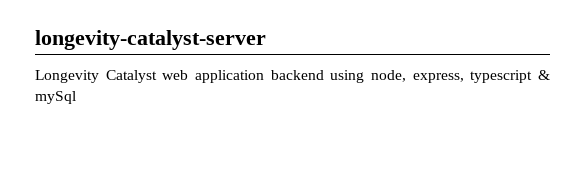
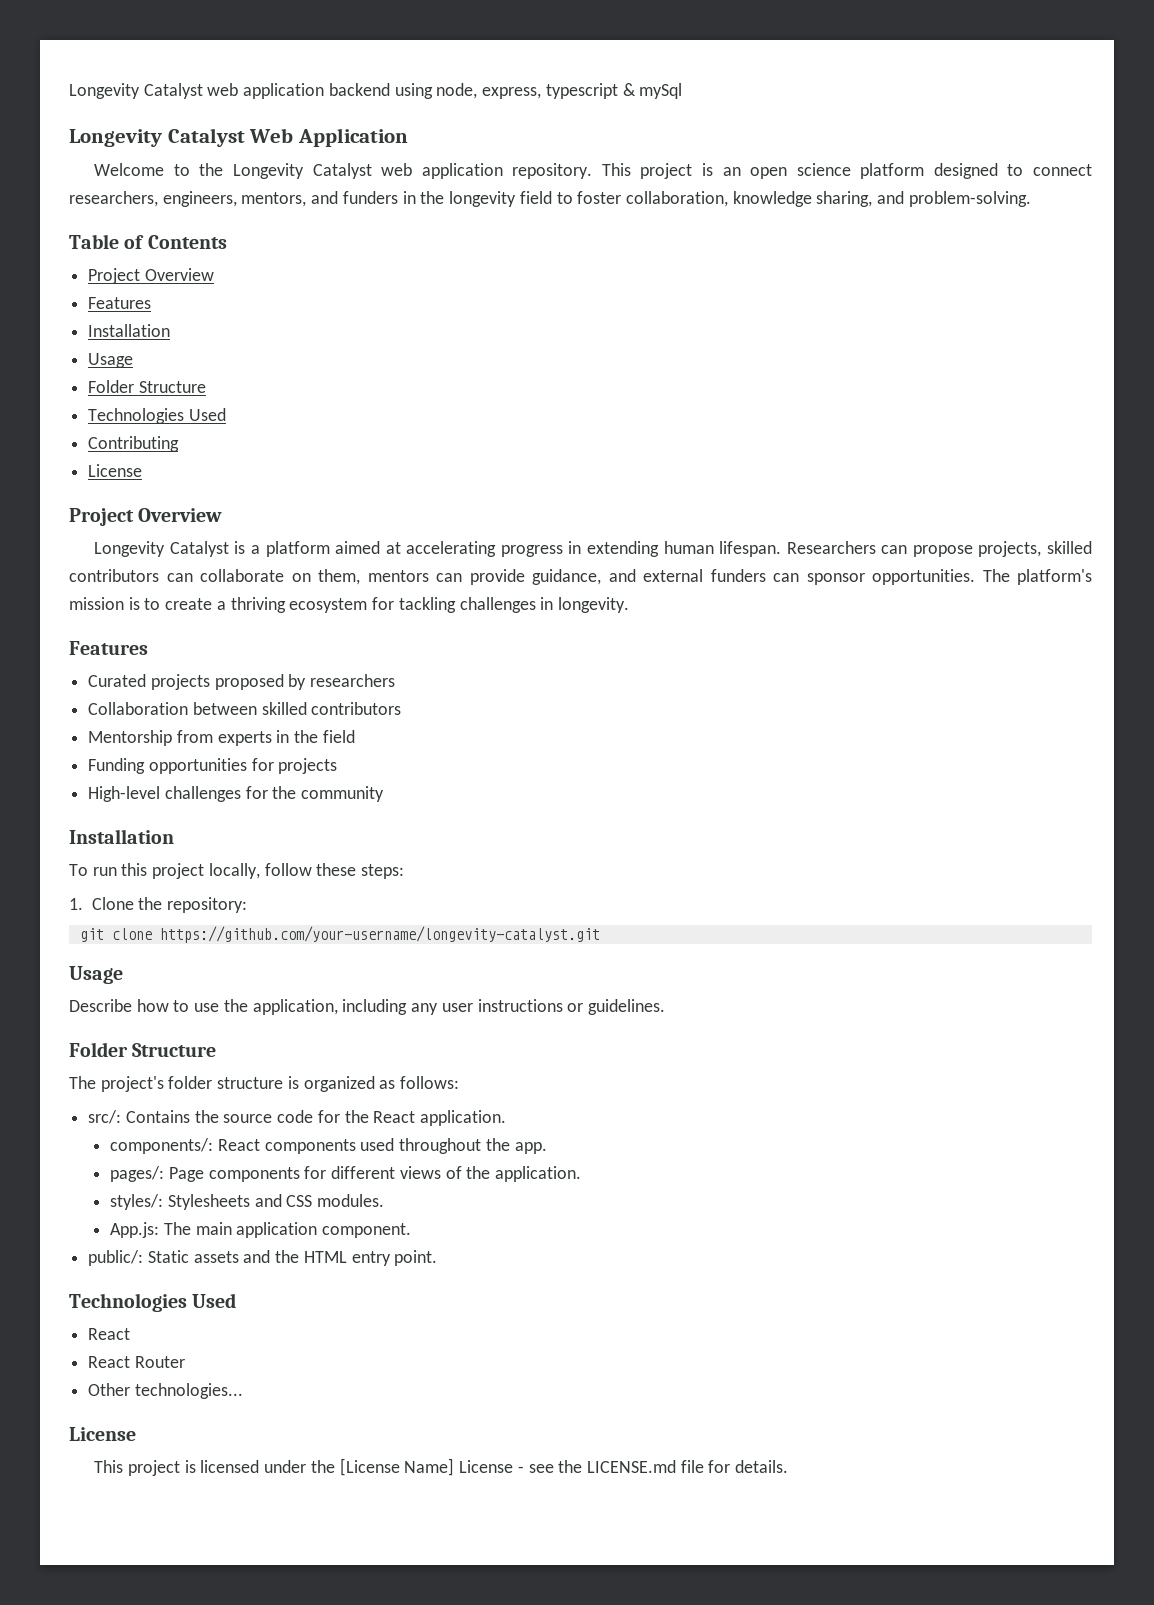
- longevity-catalyst-server
+ Longevity Catalyst Web Application
+ Welcome to the Longevity Catalyst web application repository. This project is an open science platform designed to connect researchers, engineers, mentors, and funders in the longevity field to foster collaboration, knowledge sharing, and problem-solving.
+ Table of Contents
+ Project Overview
+ Features
+ Installation
+ Usage
+ Folder Structure
+ Technologies Used
+ Contributing
+ License
+ Project Overview
+ Longevity Catalyst is a platform aimed at accelerating progress in extending human lifespan. Researchers can propose projects, skilled contributors can collaborate on them, mentors can provide guidance, and external funders can sponsor opportunities. The platform's mission is to create a thriving ecosystem for tackling challenges in longevity.
+ Features
+ Curated projects proposed by researchers
+ Collaboration between skilled contributors
+ Mentorship from experts in the field
+ Funding opportunities for projects
+ High-level challenges for the community
+ Installation
+ To run this project locally, follow these steps:
+ 1. Clone the repository:
+ git clone https://github.com/your-username/longevity-catalyst.git
+ Usage
+ Describe how to use the application, including any user instructions or guidelines.
+ Folder Structure
+ The project's folder structure is organized as follows:
+ src/: Contains the source code for the React application.
+ components/: React components used throughout the app.
+ pages/: Page components for different views of the application.
+ styles/: Stylesheets and CSS modules.
+ App.js: The main application component.
+ public/: Static assets and the HTML entry point.
+ Technologies Used
+ React
+ React Router
+ Other technologies...
+ License
+ This project is licensed under the [License Name] License - see the LICENSE.md file for details.

